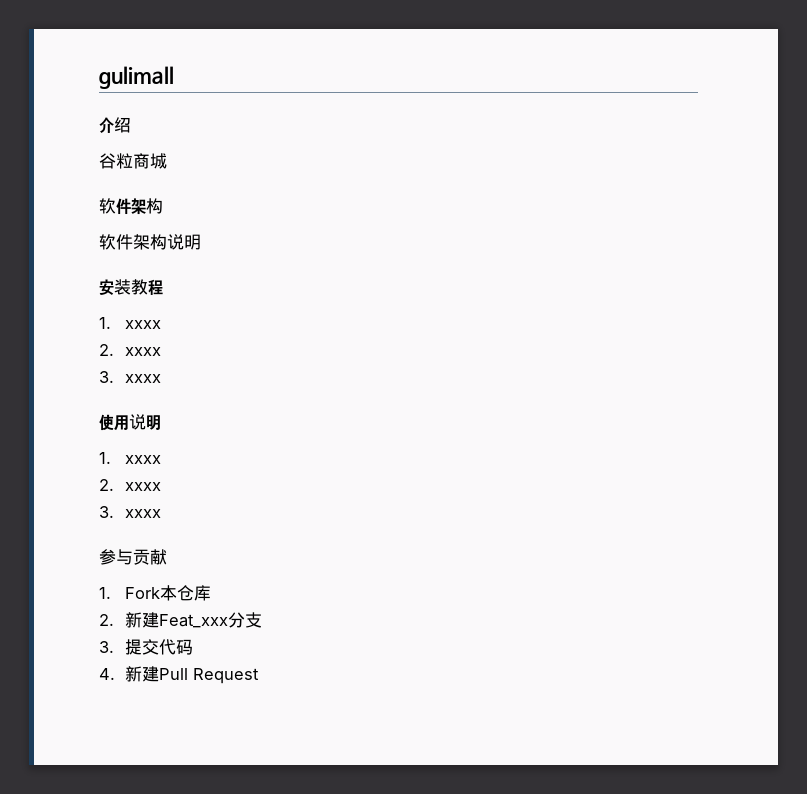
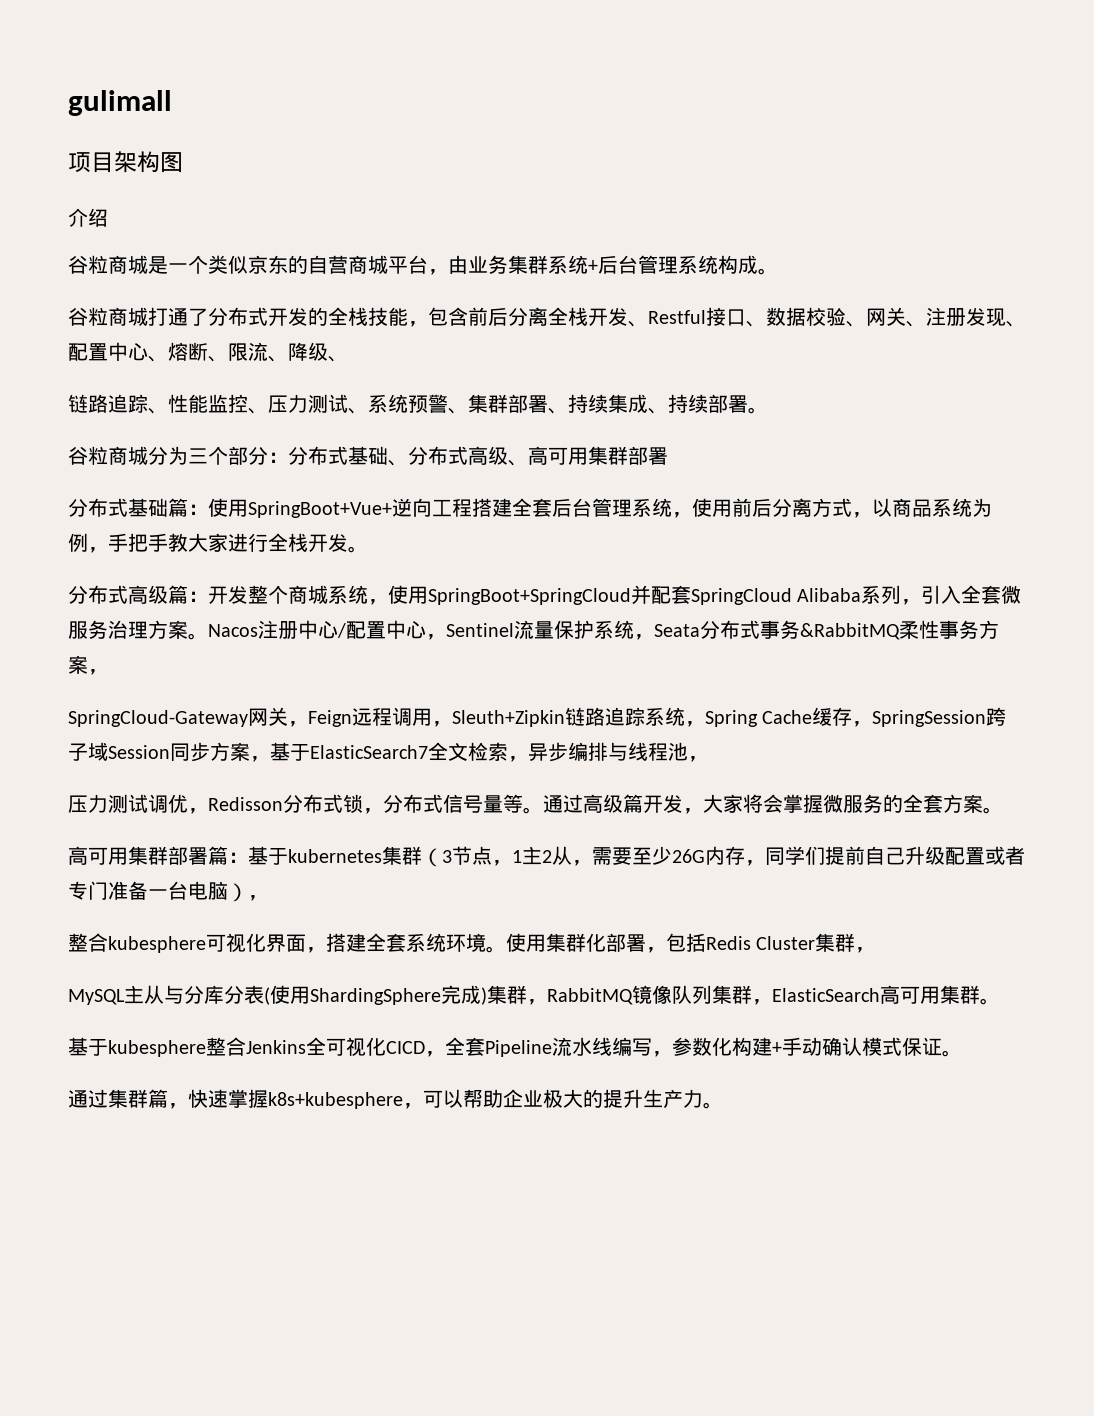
+ 项目架构图
- 谷粒商城
- 软件架构
- 软件架构说明
- 安装教程
- 1. xxxx
- 2. xxxx
- 3. xxxx
- 使用说明
- 1. xxxx
- 2. xxxx
- 3. xxxx
- 参与贡献
- 1. Fork本仓库
- 2.新建Feat_xxx分支
- 3.提交代码
- 4.新建Pull Request
+ 谷粒商城是一个类似京东的自营商城平台，由业务集群系统+后台管理系统构成。
+ 谷粒商城打通了分布式开发的全栈技能，包含前后分离全栈开发、Restful接口、数据校验、网关、注册发现、配置中心、熔断、限流、降级、
+ 链路追踪、性能监控、压力测试、系统预警、集群部署、持续集成、持续部署。
+ 谷粒商城分为三个部分：分布式基础、分布式高级、高可用集群部署
+ 分布式基础篇：使用SpringBoot+Vue+逆向工程搭建全套后台管理系统，使用前后分离方式，以商品系统为例，手把手教大家进行全栈开发。
+ 分布式高级篇：开发整个商城系统，使用SpringBoot+SpringCloud并配套SpringCloud Alibaba系列，引入全套微服务治理方案。Nacos注册中心/配置中心，Sentinel流量保护系统，Seata分布式事务&RabbitMQ柔性事务方案，
+ SpringCloud-Gateway网关，Feign远程调用，Sleuth+Zipkin链路追踪系统，Spring Cache缓存，SpringSession跨子域Session同步方案，基于ElasticSearch7全文检索，异步编排与线程池，
+ 压力测试调优，Redisson分布式锁，分布式信号量等。通过高级篇开发，大家将会掌握微服务的全套方案。
+ 高可用集群部署篇：基于kubernetes集群（3节点，1主2从，需要至少26G内存，同学们提前自己升级配置或者专门准备一台电脑），
+ 整合kubesphere可视化界面，搭建全套系统环境。使用集群化部署，包括Redis Cluster集群，
+ MySQL主从与分库分表(使用ShardingSphere完成)集群，RabbitMQ镜像队列集群，ElasticSearch高可用集群。
+ 基于kubesphere整合Jenkins全可视化CICD，全套Pipeline流水线编写，参数化构建+手动确认模式保证。
+ 通过集群篇，快速掌握k8s+kubesphere，可以帮助企业极大的提升生产力。

